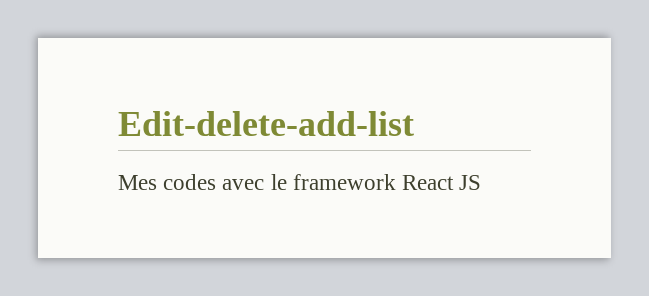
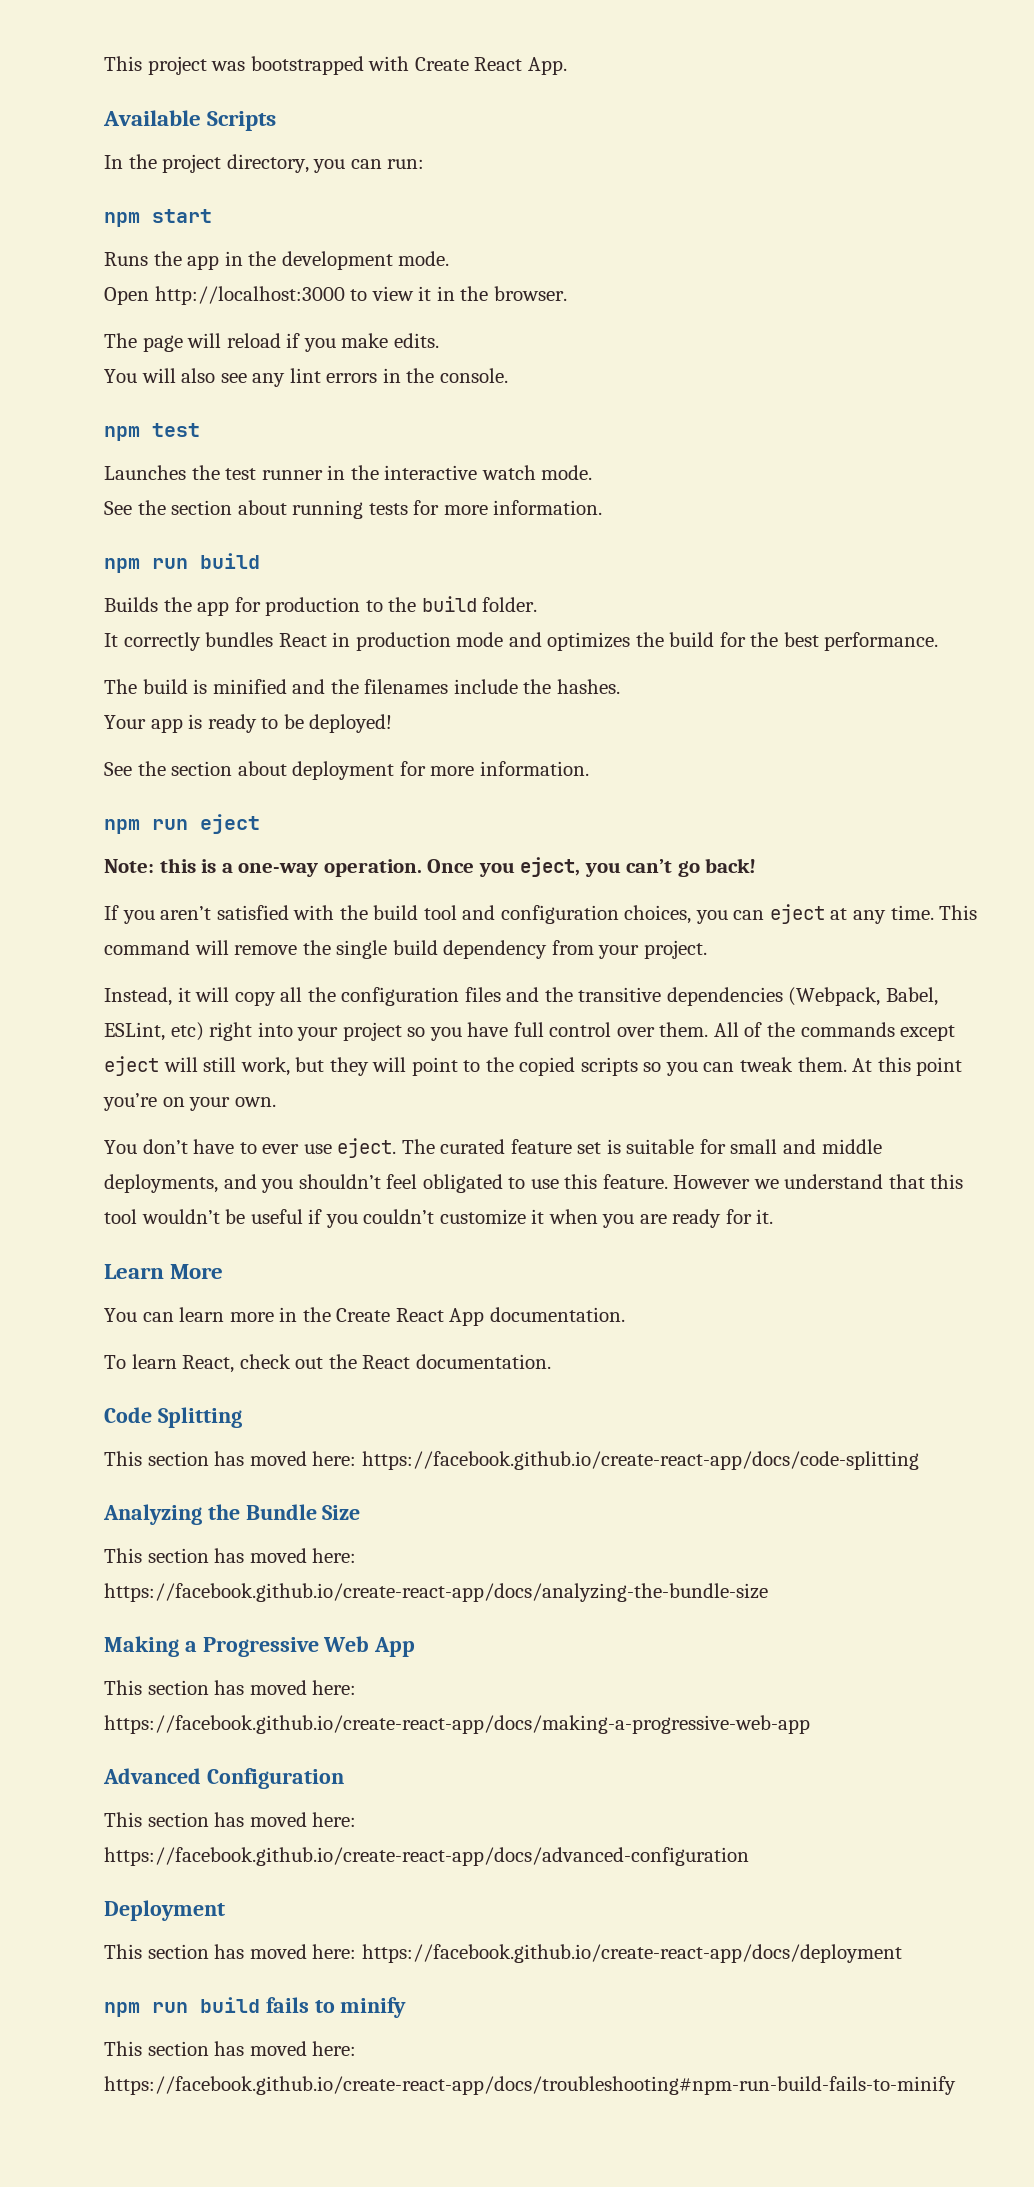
- Edit-delete-add-list
- Mes codes avec le framework React JS
+ This project was bootstrapped with Create React App.
+ Available Scripts
+ In the project directory, you can run:
+ npm start
+ Runs the app in the development mode.
+ Open http://localhost:3000 to view it in the browser.
+ The page will reload if you make edits.
+ You will also see any lint errors in the console.
+ npm test
+ Launches the test runner in the interactive watch mode.
+ See the section about running tests for more information.
+ npm run build
+ Builds the app for production to the build folder.
+ It correctly bundles React in production mode and optimizes the build for the best performance.
+ The build is minified and the filenames include the hashes.
+ Your app is ready to be deployed!
+ See the section about deployment for more information.
+ npm run eject
+ Note: this is a one-way operation. Once you eject, you can’t go back!
+ If you aren’t satisfied with the build tool and configuration choices, you can eject at any time. This command will remove the single build dependency from your project.
+ Instead, it will copy all the configuration files and the transitive dependencies (Webpack, Babel, ESLint, etc) right into your project so you have full control over them. All of the commands except eject will still work, but they will point to the copied scripts so you can tweak them. At this point you’re on your own.
+ You don’t have to ever use eject. The curated feature set is suitable for small and middle deployments, and you shouldn’t feel obligated to use this feature. However we understand that this tool wouldn’t be useful if you couldn’t customize it when you are ready for it.
+ Learn More
+ You can learn more in the Create React App documentation.
+ To learn React, check out the React documentation.
+ Code Splitting
+ This section has moved here: https://facebook.github.io/create-react-app/docs/code-splitting
+ Analyzing the Bundle Size
+ This section has moved here: https://facebook.github.io/create-react-app/docs/analyzing-the-bundle-size
+ Making a Progressive Web App
+ This section has moved here: https://facebook.github.io/create-react-app/docs/making-a-progressive-web-app
+ Advanced Configuration
+ This section has moved here: https://facebook.github.io/create-react-app/docs/advanced-configuration
+ Deployment
+ This section has moved here: https://facebook.github.io/create-react-app/docs/deployment
+ npm run build fails to minify
+ This section has moved here: https://facebook.github.io/create-react-app/docs/troubleshooting#npm-run-build-fails-to-minify

